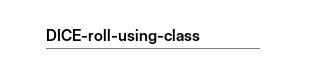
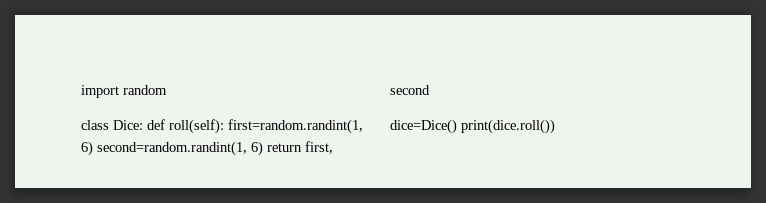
- DICE-roll-using-class
+ import random
+ class Dice: def roll(self): first=random.randint(1, 6) second=random.randint(1, 6) return first, second
+ dice=Dice() print(dice.roll())

